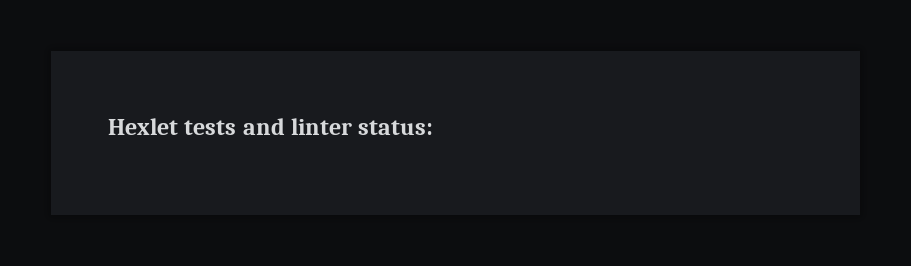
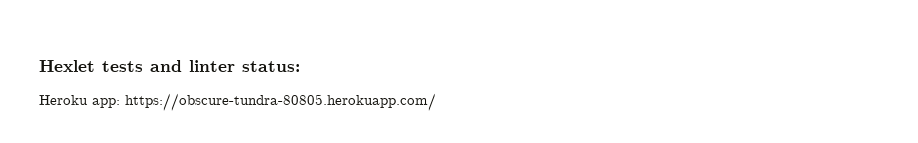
+ Heroku app: https://obscure-tundra-80805.herokuapp.com/

